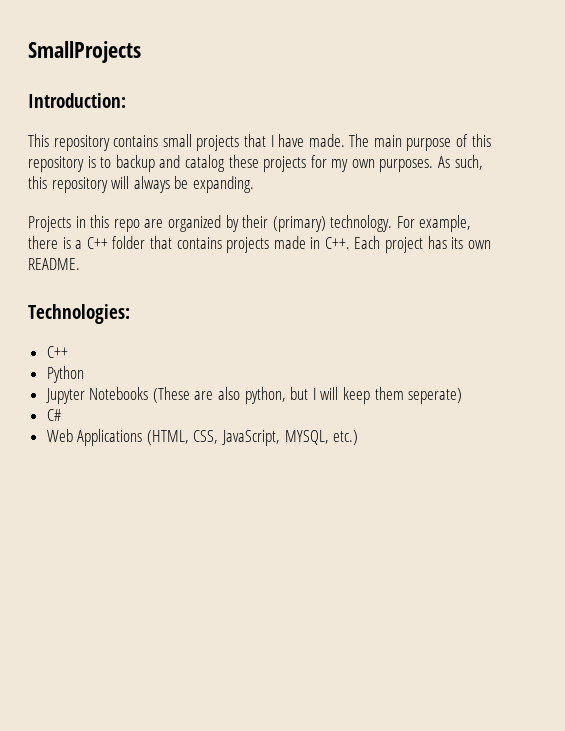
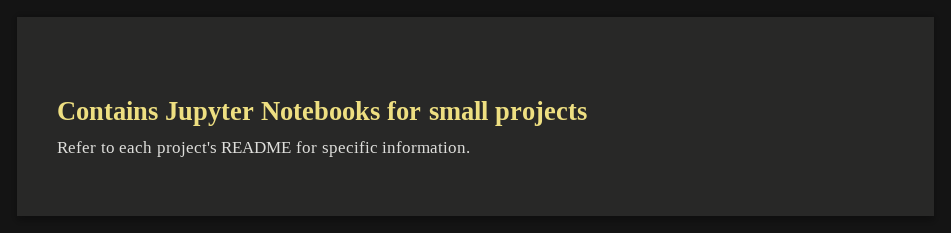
- SmallProjects
- Introduction:
- This repository contains small projects that I have made. The main purpose of this repository is to backup and catalog these projects for my own purposes. As such, this repository will always be expanding.
- Projects in this repo are organized by their (primary) technology. For example, there is a C++ folder that contains projects made in C++. Each project has its own README.
- Technologies:
- C++
- Python
- Jupyter Notebooks (These are also python, but I will keep them seperate)
- C#
- Web Applications (HTML, CSS, JavaScript, MYSQL, etc.)
+ Contains Jupyter Notebooks for small projects
+ Refer to each project's README for specific information.

